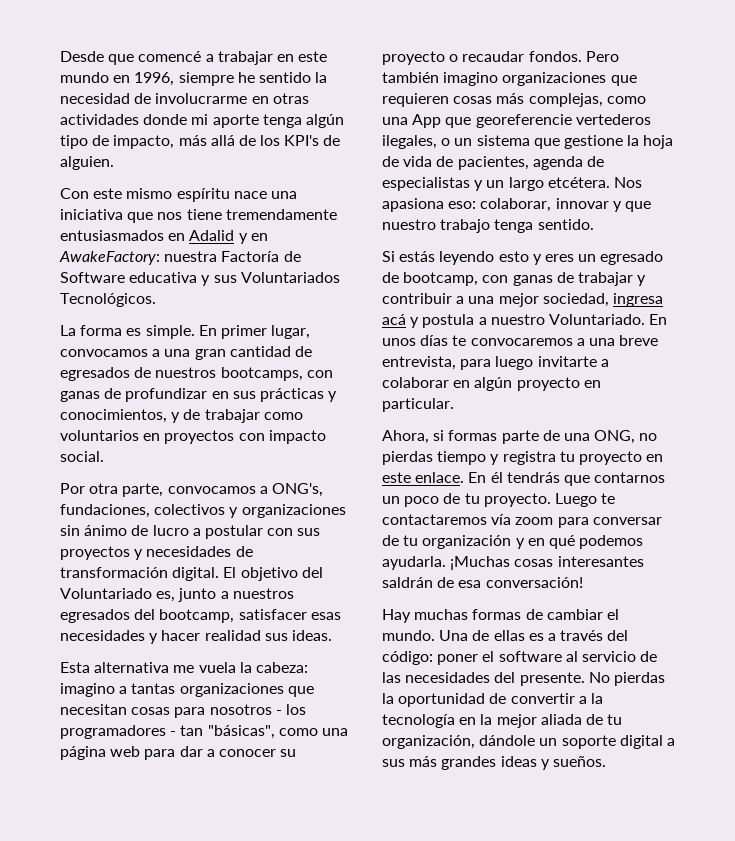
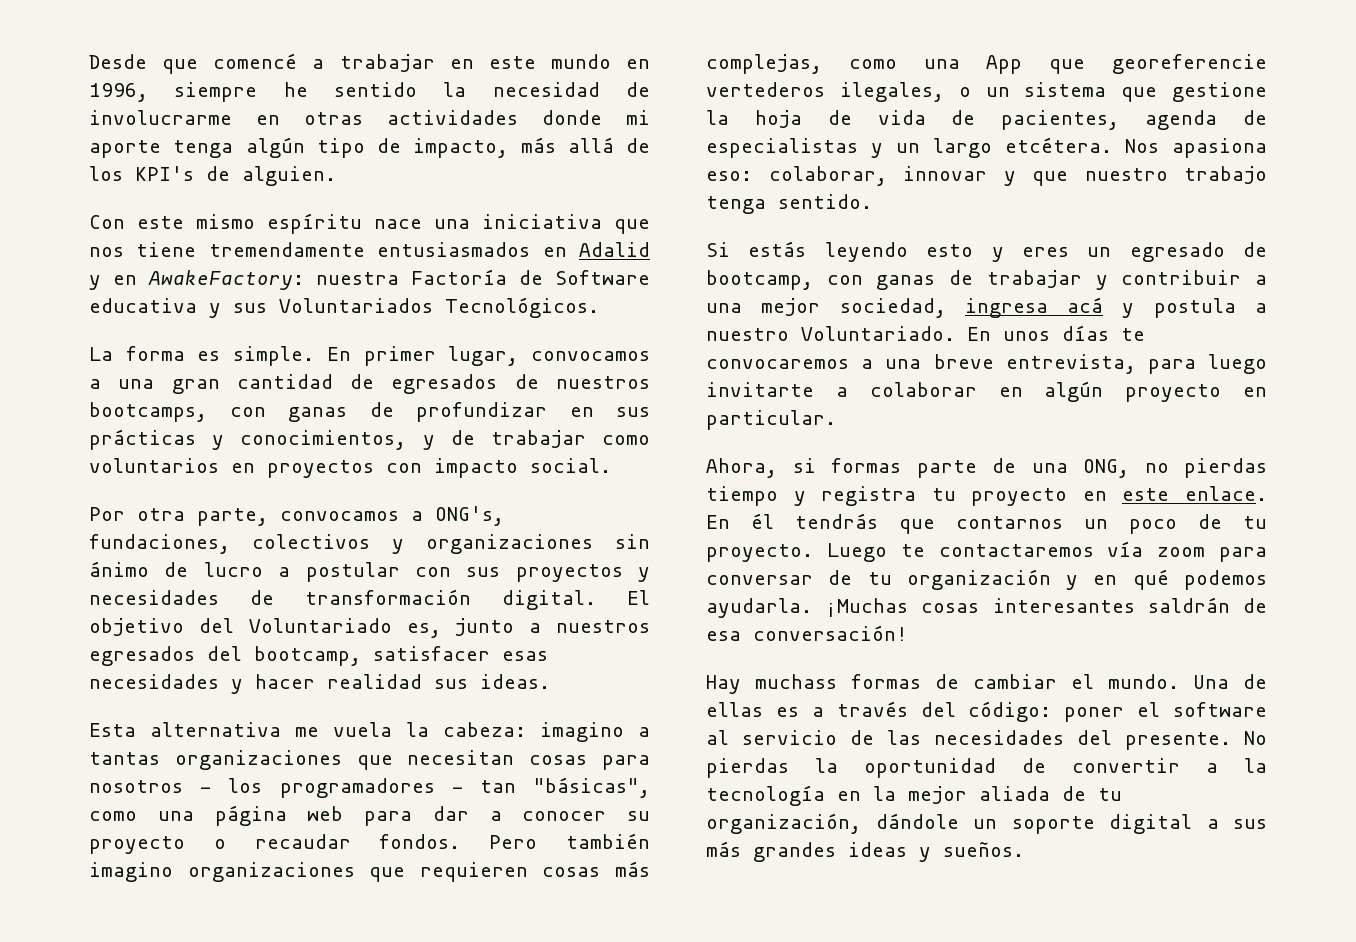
- Hay muchas formas de cambiar el mundo.
+ Hay muchass formas de cambiar el mundo.

